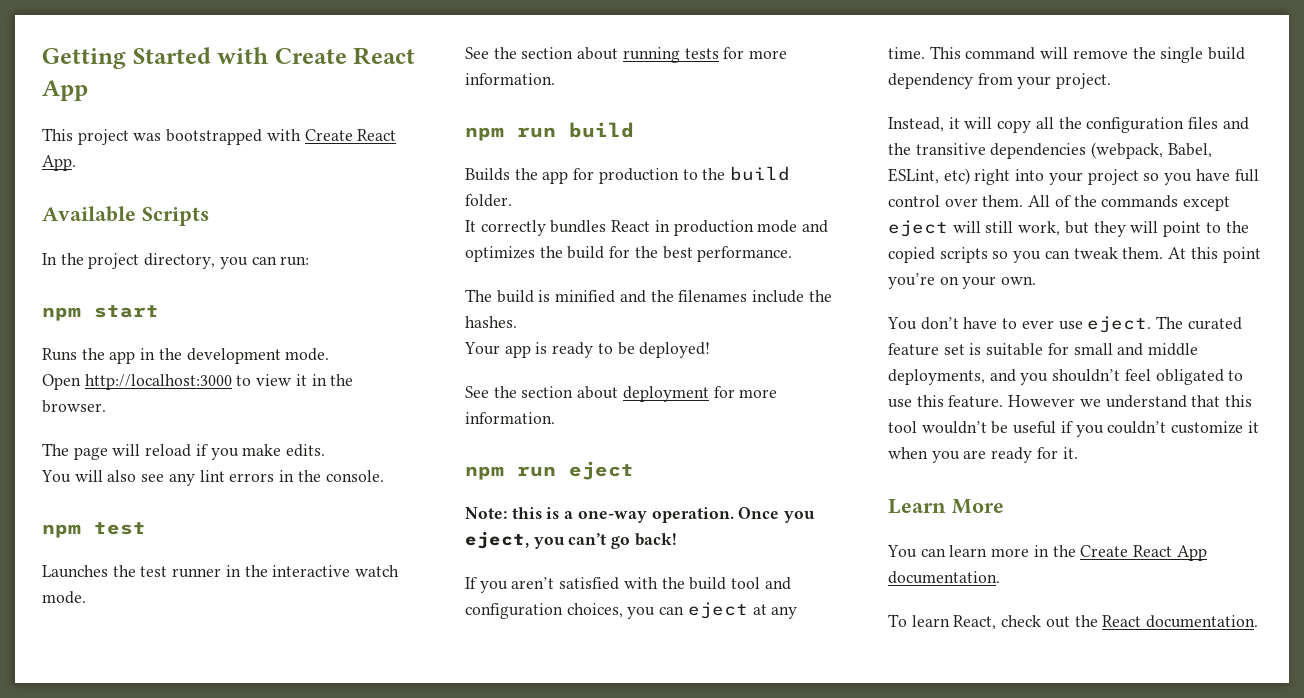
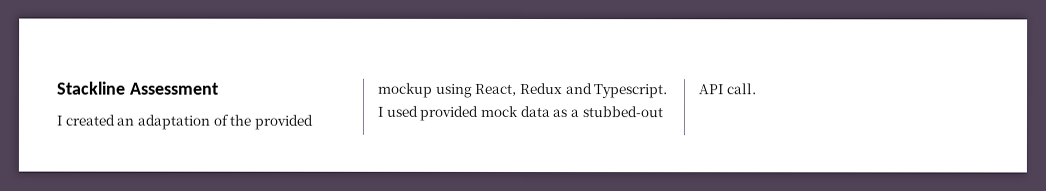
- Getting Started with Create React App
- This project was bootstrapped with Create React App.
- Available Scripts
- In the project directory, you can run:
- npm start
- Runs the app in the development mode.
- Open http://localhost:3000 to view it in the browser.
- The page will reload if you make edits.
- You will also see any lint errors in the console.
- npm test
- Launches the test runner in the interactive watch mode.
- See the section about running tests for more information.
- npm run build
- Builds the app for production to the build folder.
- It correctly bundles React in production mode and optimizes the build for the best performance.
- The build is minified and the filenames include the hashes.
- Your app is ready to be deployed!
- See the section about deployment for more information.
- npm run eject
- Note: this is a one-way operation. Once you eject, you can’t go back!
- If you aren’t satisfied with the build tool and configuration choices, you can eject at any time. This command will remove the single build dependency from your project.
- Instead, it will copy all the configuration files and the transitive dependencies (webpack, Babel, ESLint, etc) right into your project so you have full control over them. All of the commands except eject will still work, but they will point to the copied scripts so you can tweak them. At this point you’re on your own.
- You don’t have to ever use eject. The curated feature set is suitable for small and middle deployments, and you shouldn’t feel obligated to use this feature. However we understand that this tool wouldn’t be useful if you couldn’t customize it when you are ready for it.
- Learn More
- You can learn more in the Create React App documentation.
- To learn React, check out the React documentation.
+ Stackline Assessment
+ I created an adaptation of the provided mockup using React, Redux and Typescript. I used provided mock data as a stubbed-out API call.

